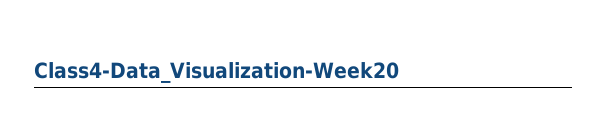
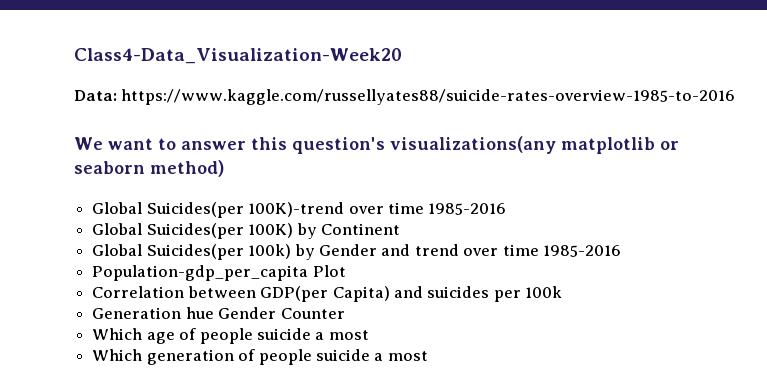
+ Data: https://www.kaggle.com/russellyates88/suicide-rates-overview-1985-to-2016
+ We want to answer this question's visualizations(any matplotlib or seaborn method)
+ Global Suicides(per 100K)-trend over time 1985-2016
+ Global Suicides(per 100K) by Continent
+ Global Suicides(per 100k) by Gender and trend over time 1985-2016
+ Population-gdp_per_capita Plot
+ Correlation between GDP(per Capita) and suicides per 100k
+ Generation hue Gender Counter
+ Which age of people suicide a most
+ Which generation of people suicide a most

